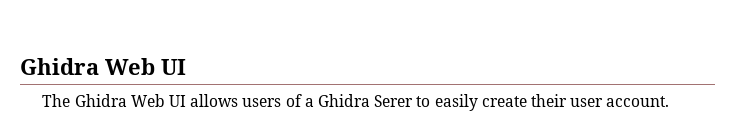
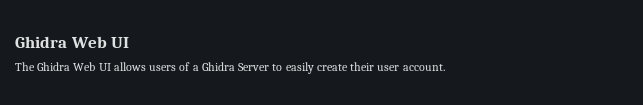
- The Ghidra Web UI allows users of a Ghidra Serer to easily create their user account.
+ The Ghidra Web UI allows users of a Ghidra Server to easily create their user account.

